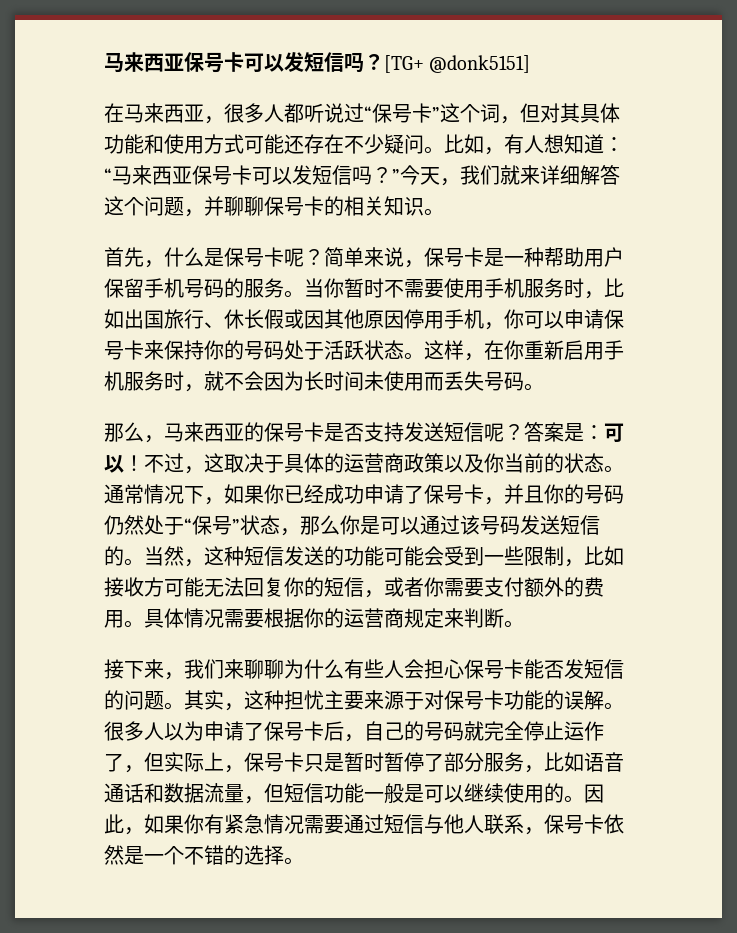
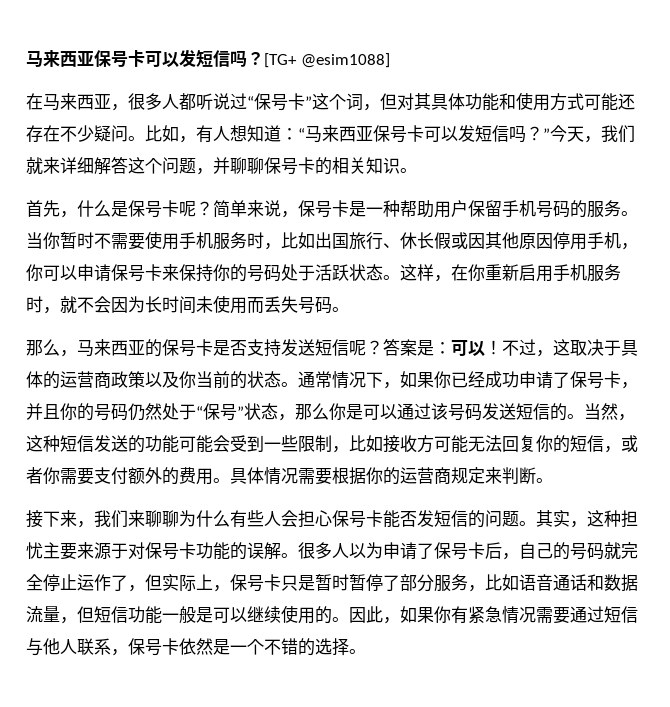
- [TG+ @donk5151]
+ [TG+ @esim1088]

